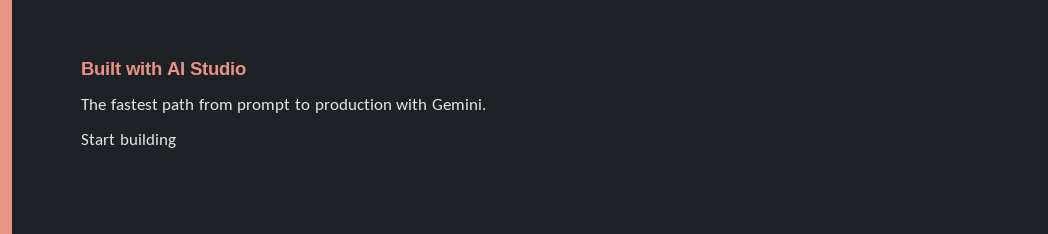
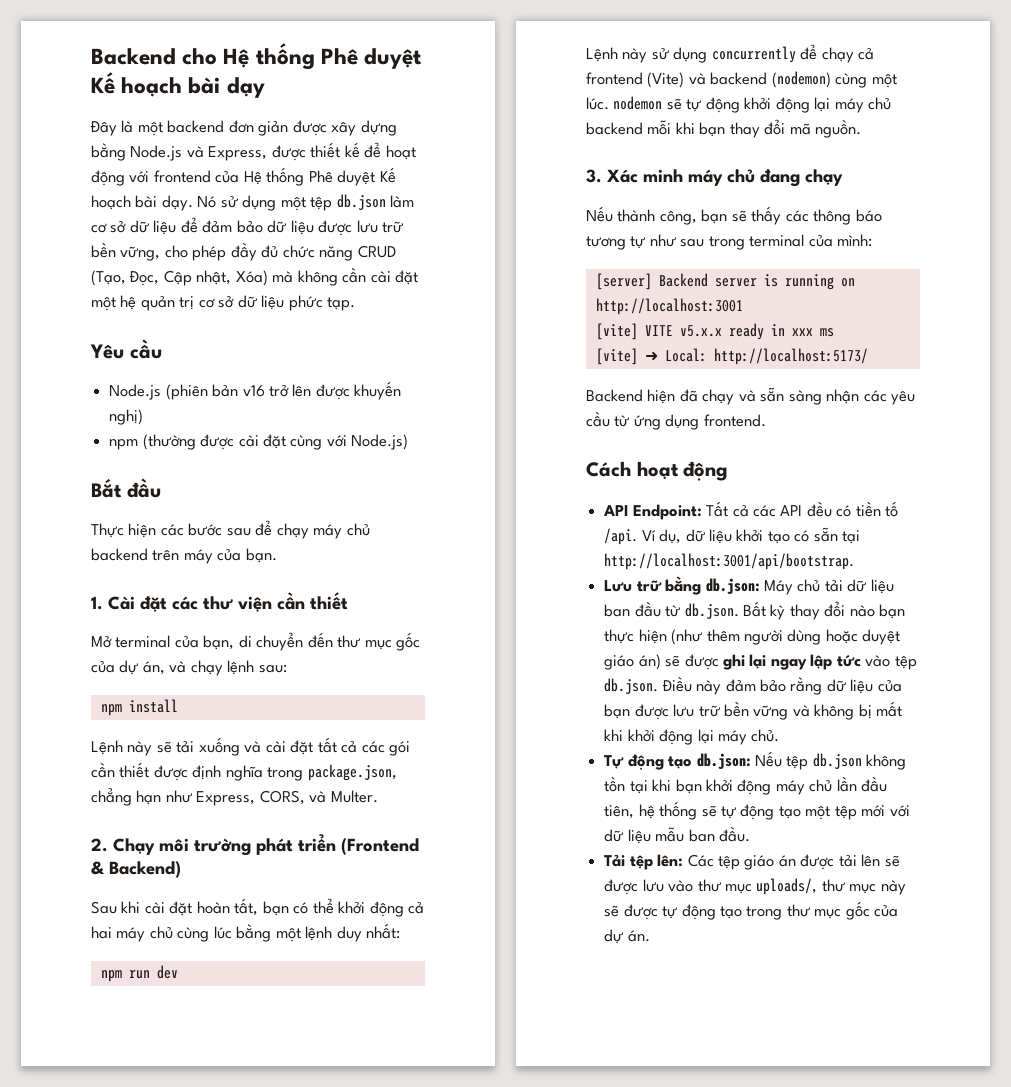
- Built with AI Studio
- The fastest path from prompt to production with Gemini.
- Start building
+ Backend cho Hệ thống Phê duyệt Kế hoạch bài dạy
+ Đây là một backend đơn giản được xây dựng bằng Node.js và Express, được thiết kế để hoạt động với frontend của Hệ thống Phê duyệt Kế hoạch bài dạy. Nó sử dụng một tệp db.json làm cơ sở dữ liệu để đảm bảo dữ liệu được lưu trữ bền vững, cho phép đầy đủ chức năng CRUD (Tạo, Đọc, Cập nhật, Xóa) mà không cần cài đặt một hệ quản trị cơ sở dữ liệu phức tạp.
+ Yêu cầu
+ Node.js (phiên bản v16 trở lên được khuyến nghị)
+ npm (thường được cài đặt cùng với Node.js)
+ Bắt đầu
+ Thực hiện các bước sau để chạy máy chủ backend trên máy của bạn.
+ 1. Cài đặt các thư viện cần thiết
+ Mở terminal của bạn, di chuyển đến thư mục gốc của dự án, và chạy lệnh sau:
+ npm install
+ Lệnh này sẽ tải xuống và cài đặt tất cả các gói cần thiết được định nghĩa trong package.json, chẳng hạn như Express, CORS, và Multer.
+ 2. Chạy môi trường phát triển (Frontend & Backend)
+ Sau khi cài đặt hoàn tất, bạn có thể khởi động cả hai máy chủ cùng lúc bằng một lệnh duy nhất:
+ npm run dev
+ Lệnh này sử dụng concurrently để chạy cả frontend (Vite) và backend (nodemon) cùng một lúc. nodemon sẽ tự động khởi động lại máy chủ backend mỗi khi bạn thay đổi mã nguồn.
+ 3. Xác minh máy chủ đang chạy
+ Nếu thành công, bạn sẽ thấy các thông báo tương tự như sau trong terminal của mình:
+ [server] Backend server is running on http://localhost:3001
+ [vite] VITE v5.x.x ready in xxx ms
+ [vite] ➜ Local: http://localhost:5173/
+ Backend hiện đã chạy và sẵn sàng nhận các yêu cầu từ ứng dụng frontend.
+ Cách hoạt động
+ API Endpoint: Tất cả các API đều có tiền tố /api. Ví dụ, dữ liệu khởi tạo có sẵn tại http://localhost:3001/api/bootstrap.
+ Lưu trữ bằng db.json: Máy chủ tải dữ liệu ban đầu từ db.json. Bất kỳ thay đổi nào bạn thực hiện (như thêm người dùng hoặc duyệt giáo án) sẽ được ghi lại ngay lập tức vào tệp db.json. Điều này đảm bảo rằng dữ liệu của bạn được lưu trữ bền vững và không bị mất khi khởi động lại máy chủ.
+ Tự động tạo db.json: Nếu tệp db.json không tồn tại khi bạn khởi động máy chủ lần đầu tiên, hệ thống sẽ tự động tạo một tệp mới với dữ liệu mẫu ban đầu.
+ Tải tệp lên: Các tệp giáo án được tải lên sẽ được lưu vào thư mục uploads/, thư mục này sẽ được tự động tạo trong thư mục gốc của dự án.

